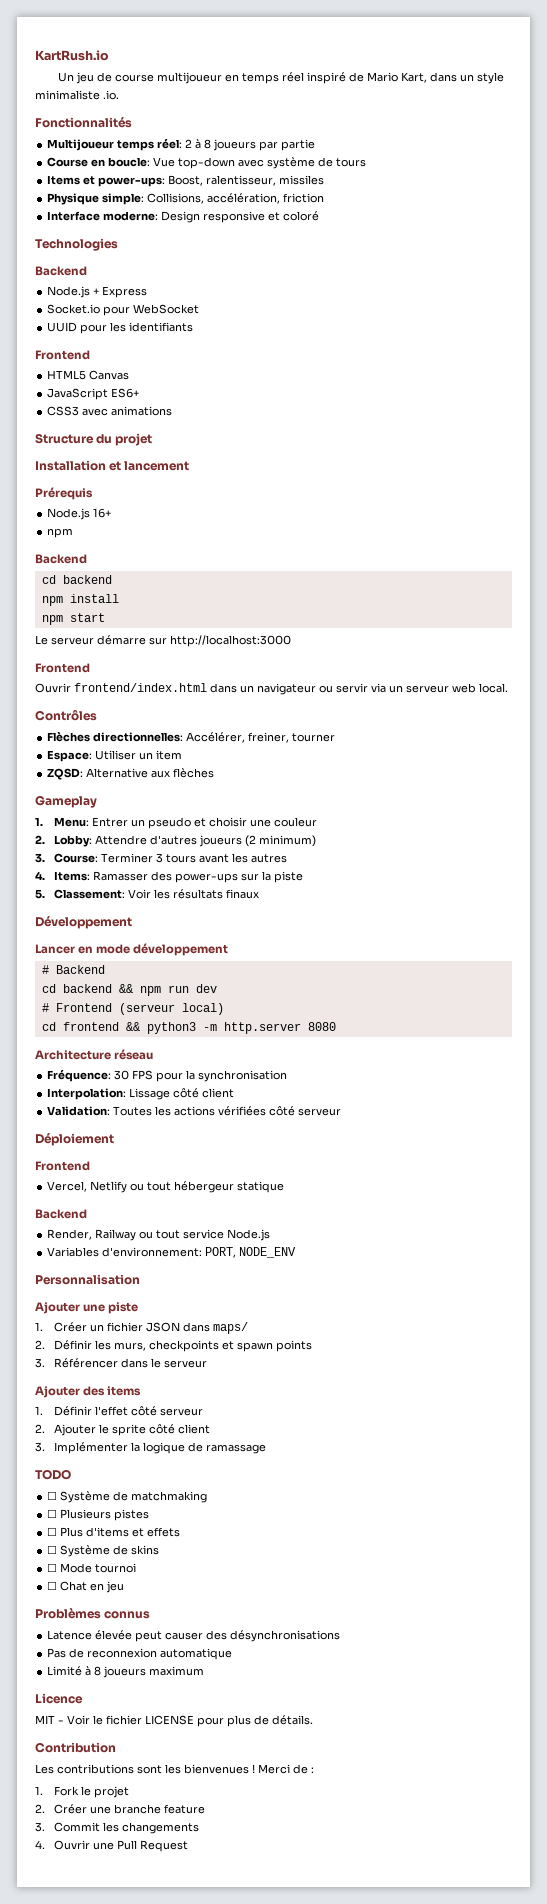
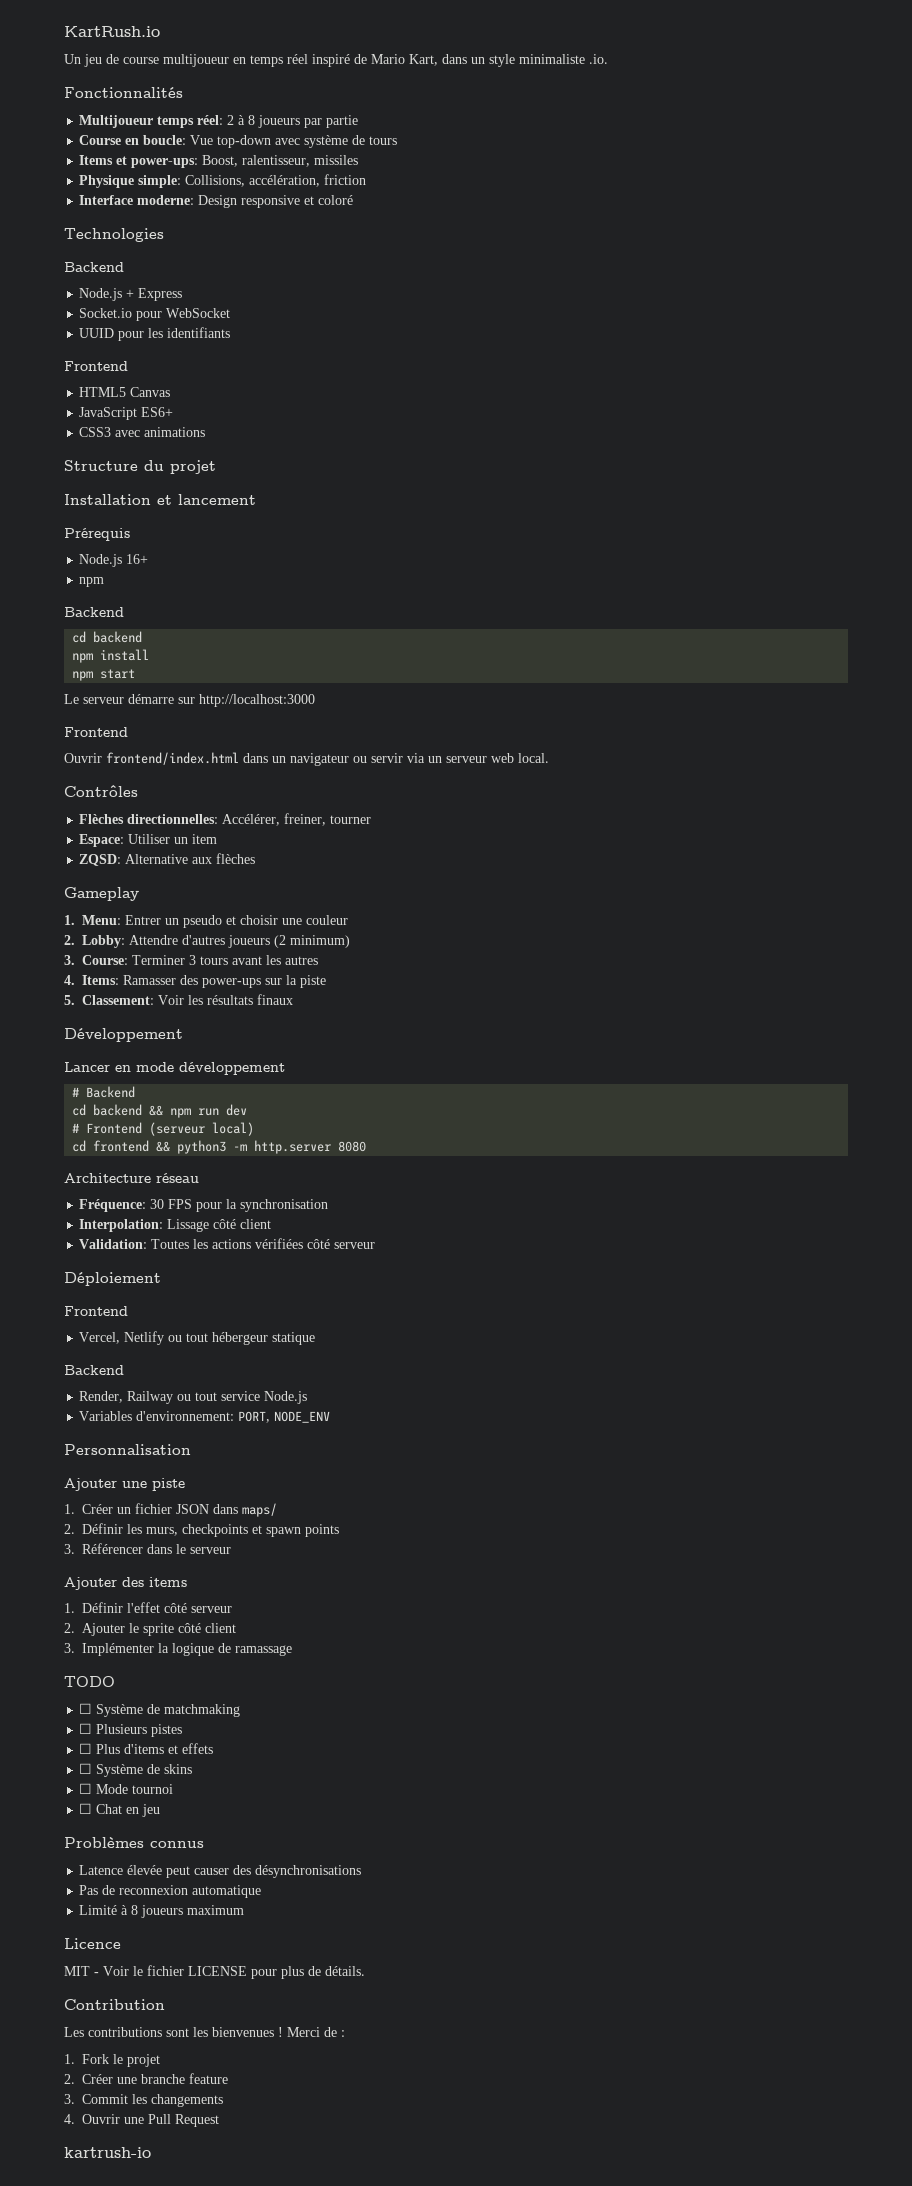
+ kartrush-io

